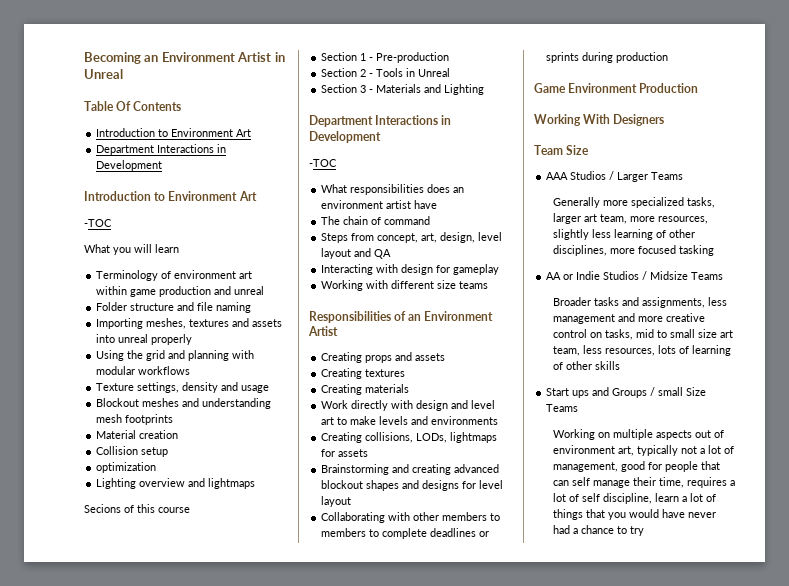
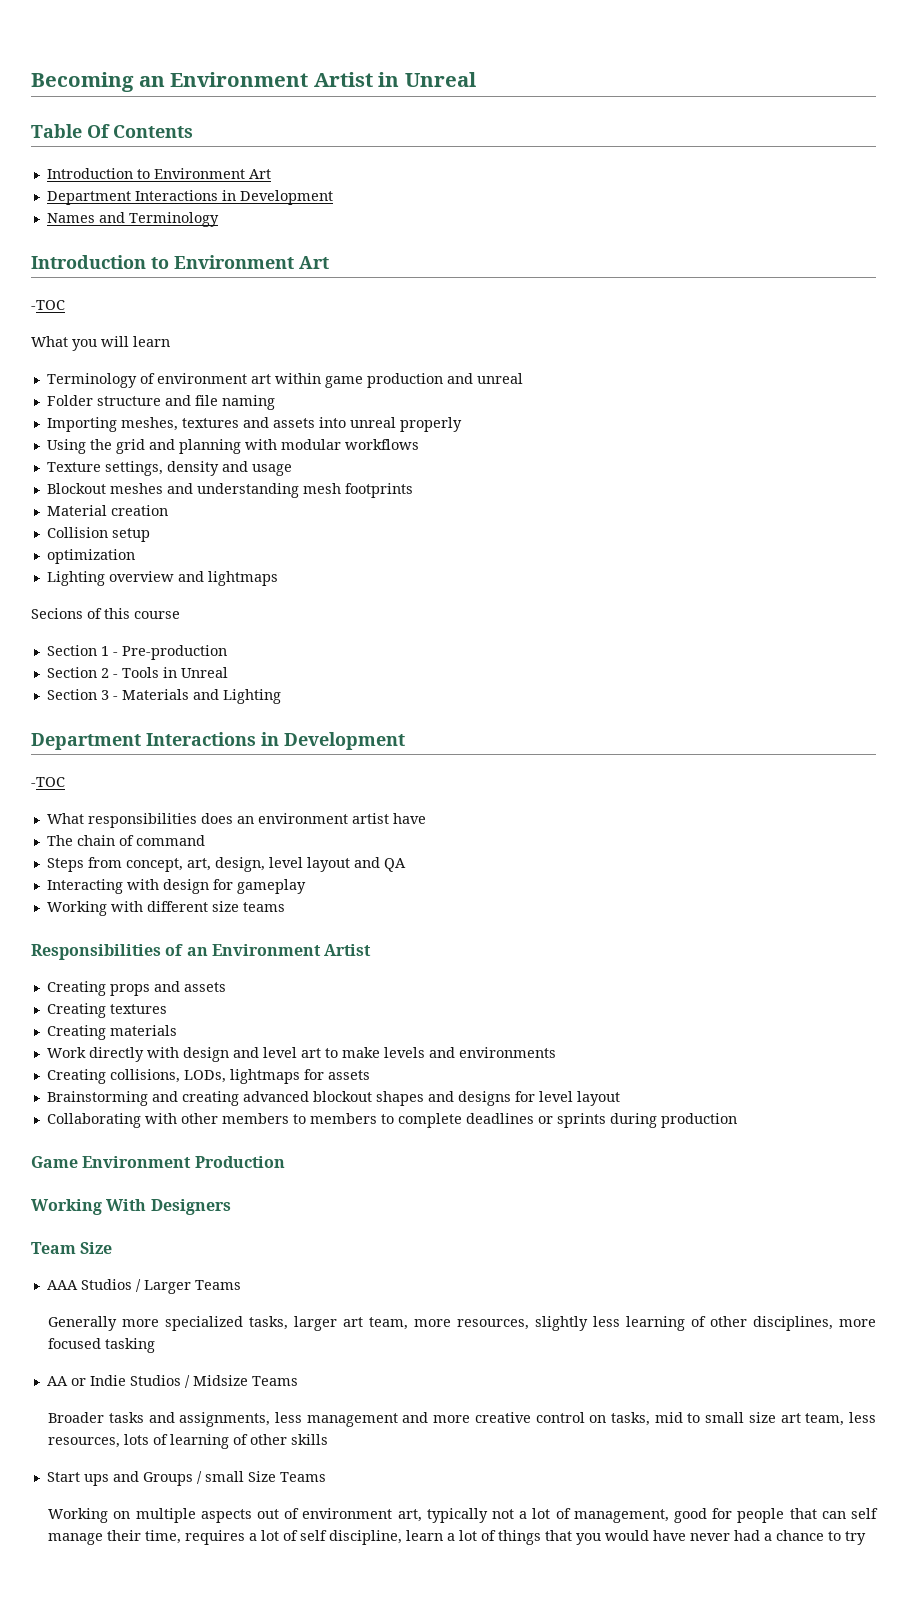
+ Names and Terminology

